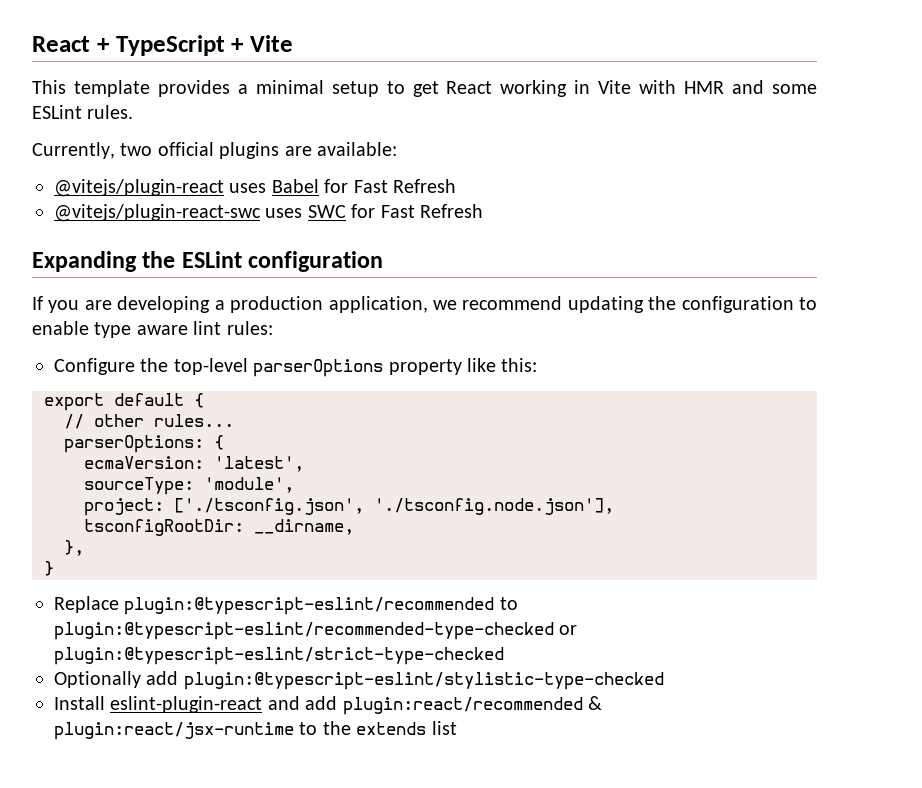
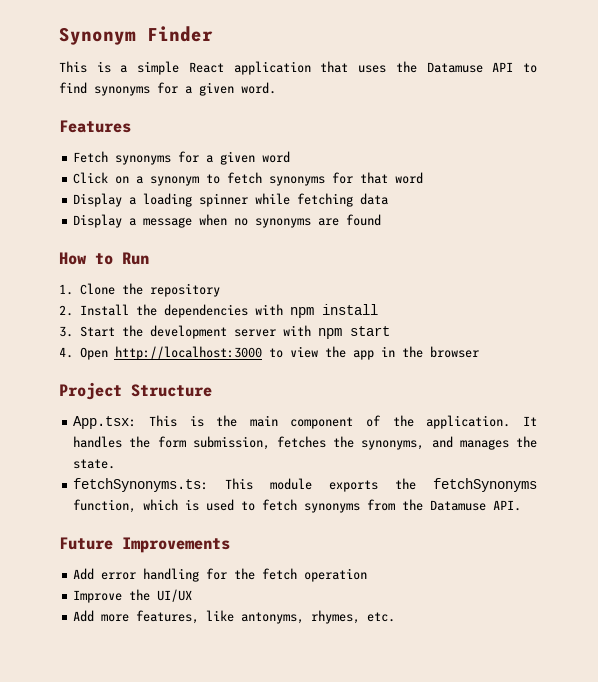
- React + TypeScript + Vite
- This template provides a minimal setup to get React working in Vite with HMR and some ESLint rules.
- Currently, two official plugins are available:
- @vitejs/plugin-react uses Babel for Fast Refresh
- @vitejs/plugin-react-swc uses SWC for Fast Refresh
- Expanding the ESLint configuration
- If you are developing a production application, we recommend updating the configuration to enable type aware lint rules:
- Configure the top-level parserOptions property like this:
- export default {
- // other rules...
- parserOptions: {
- ecmaVersion: 'latest',
- sourceType: 'module',
- project: ['./tsconfig.json', './tsconfig.node.json'],
- tsconfigRootDir: __dirname,
- },
- }
- Replace plugin:@typescript-eslint/recommended to plugin:@typescript-eslint/recommended-type-checked or plugin:@typescript-eslint/strict-type-checked
- Optionally add plugin:@typescript-eslint/stylistic-type-checked
- Install eslint-plugin-react and add plugin:react/recommended & plugin:react/jsx-runtime to the extends list
+ Synonym Finder
+ This is a simple React application that uses the Datamuse API to find synonyms for a given word.
+ Features
+ Fetch synonyms for a given word
+ Click on a synonym to fetch synonyms for that word
+ Display a loading spinner while fetching data
+ Display a message when no synonyms are found
+ How to Run
+ 1. Clone the repository
+ 2. Install the dependencies with npm install
+ 3. Start the development server with npm start
+ 4. Open http://localhost:3000 to view the app in the browser
+ Project Structure
+ App.tsx: This is the main component of the application. It handles the form submission, fetches the synonyms, and manages the state.
+ fetchSynonyms.ts: This module exports the fetchSynonyms function, which is used to fetch synonyms from the Datamuse API.
+ Future Improvements
+ Add error handling for the fetch operation
+ Improve the UI/UX
+ Add more features, like antonyms, rhymes, etc.

